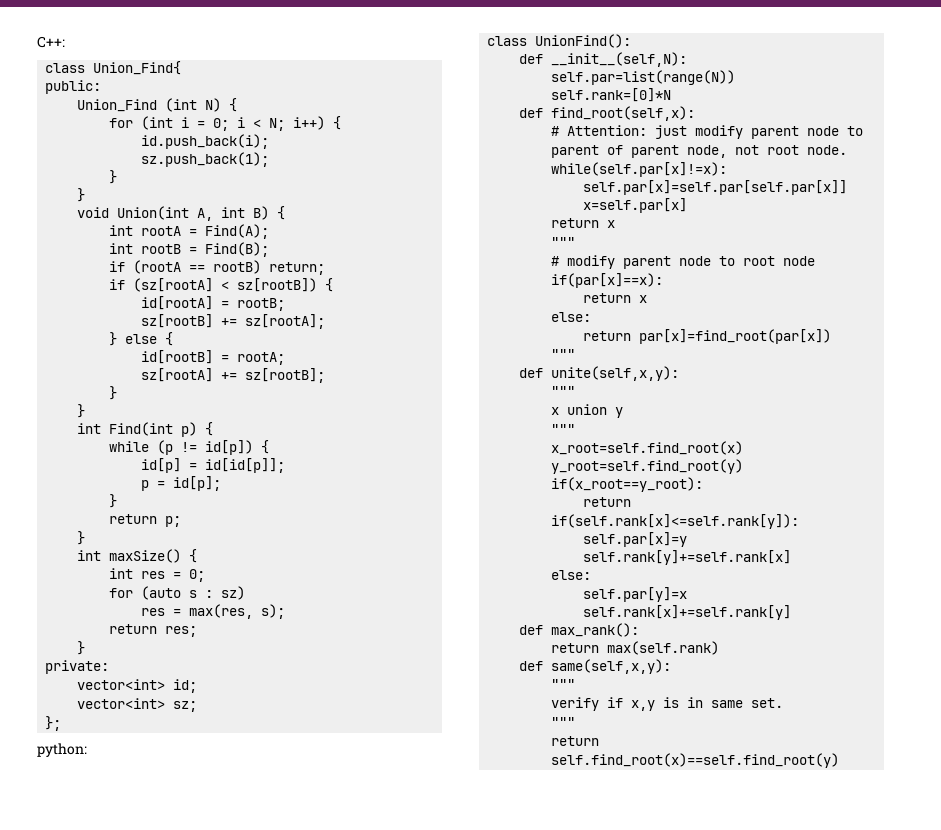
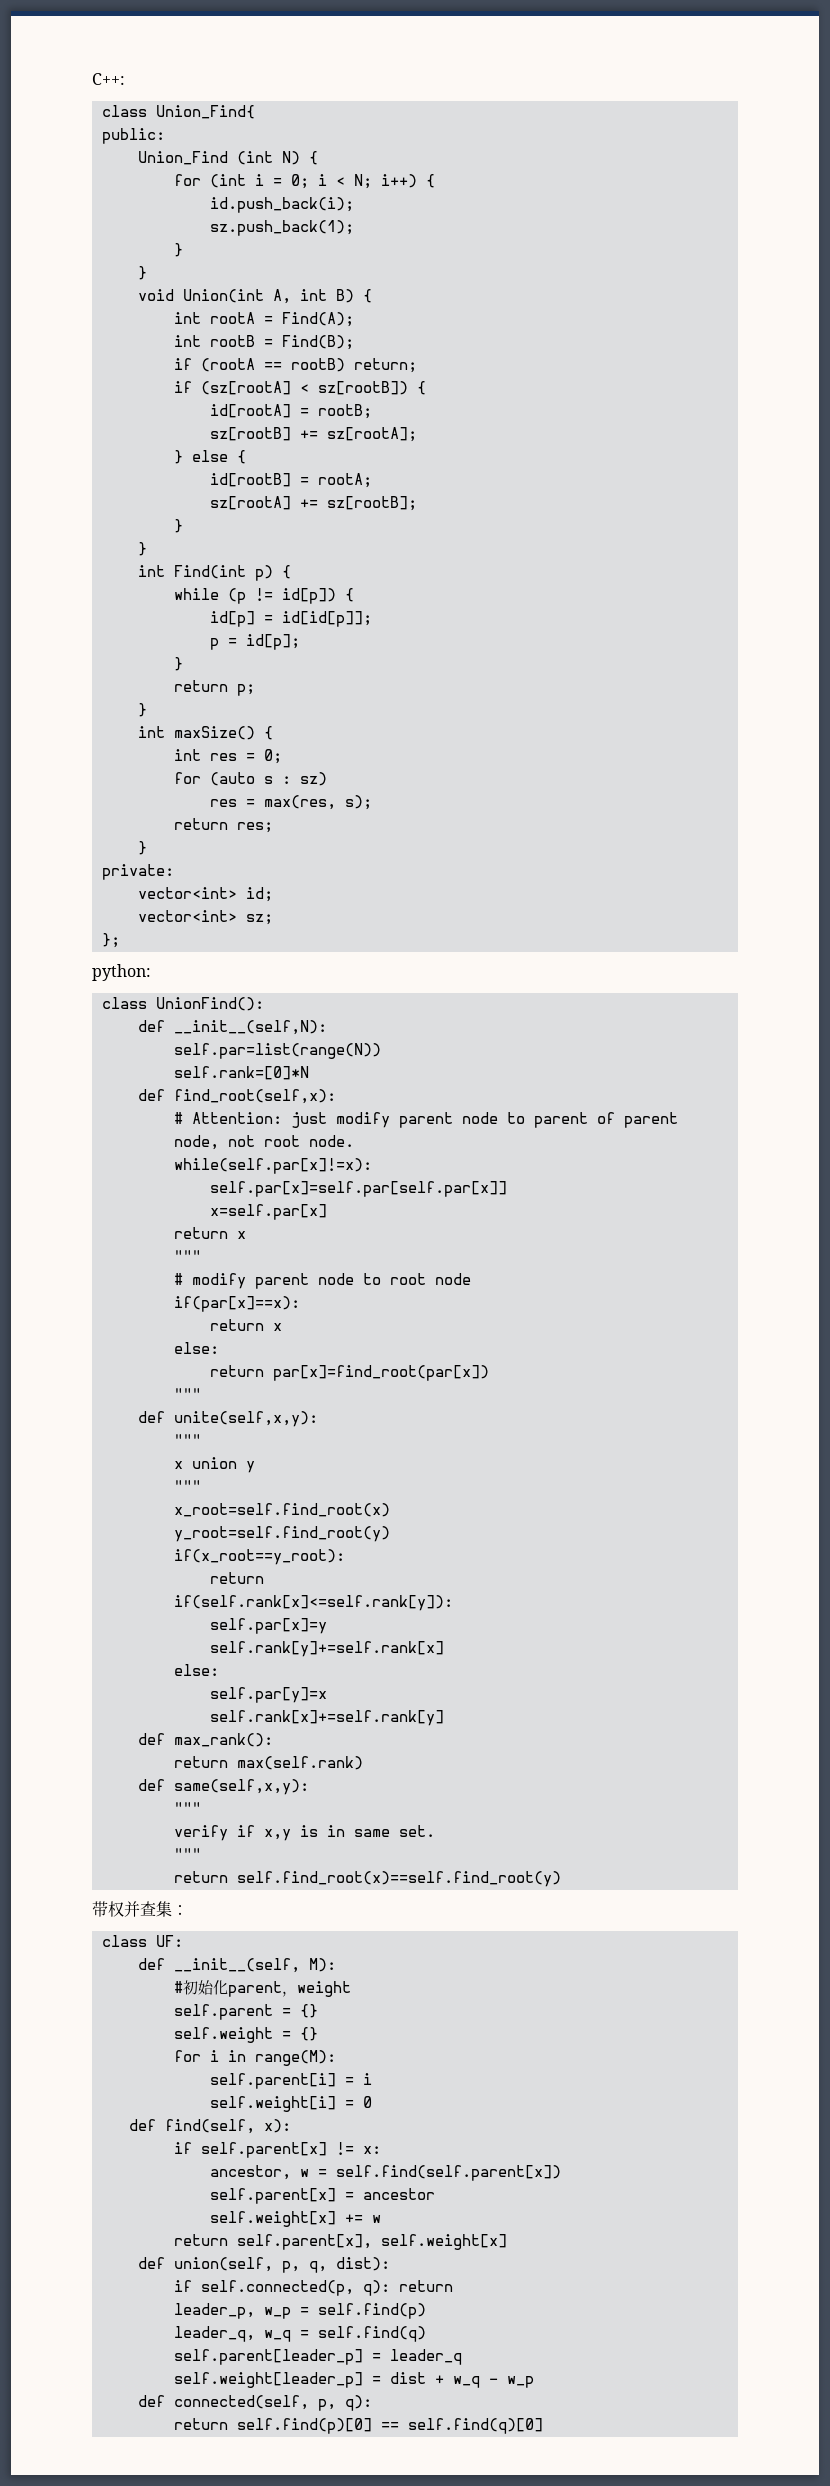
+ 带权并查集：
+ class UF:
+ def __init__(self, M):
+ #初始化parent，weight
+ self.parent = {}
+ self.weight = {}
+ for i in range(M):
+ self.parent[i] = i
+ self.weight[i] = 0
+ def find(self, x):
+ if self.parent[x] != x:
+ ancestor, w = self.find(self.parent[x])
+ self.parent[x] = ancestor
+ self.weight[x] += w
+ return self.parent[x], self.weight[x]
+ def union(self, p, q, dist):
+ if self.connected(p, q): return
+ leader_p, w_p = self.find(p)
+ leader_q, w_q = self.find(q)
+ self.parent[leader_p] = leader_q
+ self.weight[leader_p] = dist + w_q - w_p
+ def connected(self, p, q):
+ return self.find(p)[0] == self.find(q)[0]

